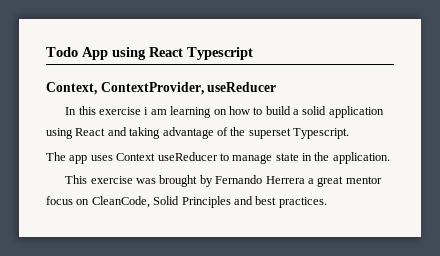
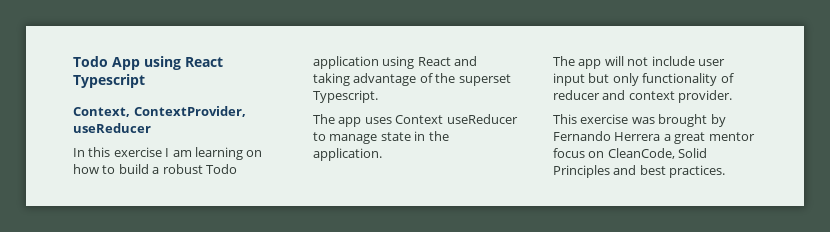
- In this exercise i am learning on how to build a solid application using React and taking advantage of the superset Typescript.
+ In this exercise I am learning on how to build a robust Todo application using React and taking advantage of the superset Typescript.
+ The app will not include user input but only functionality of reducer and context provider.

